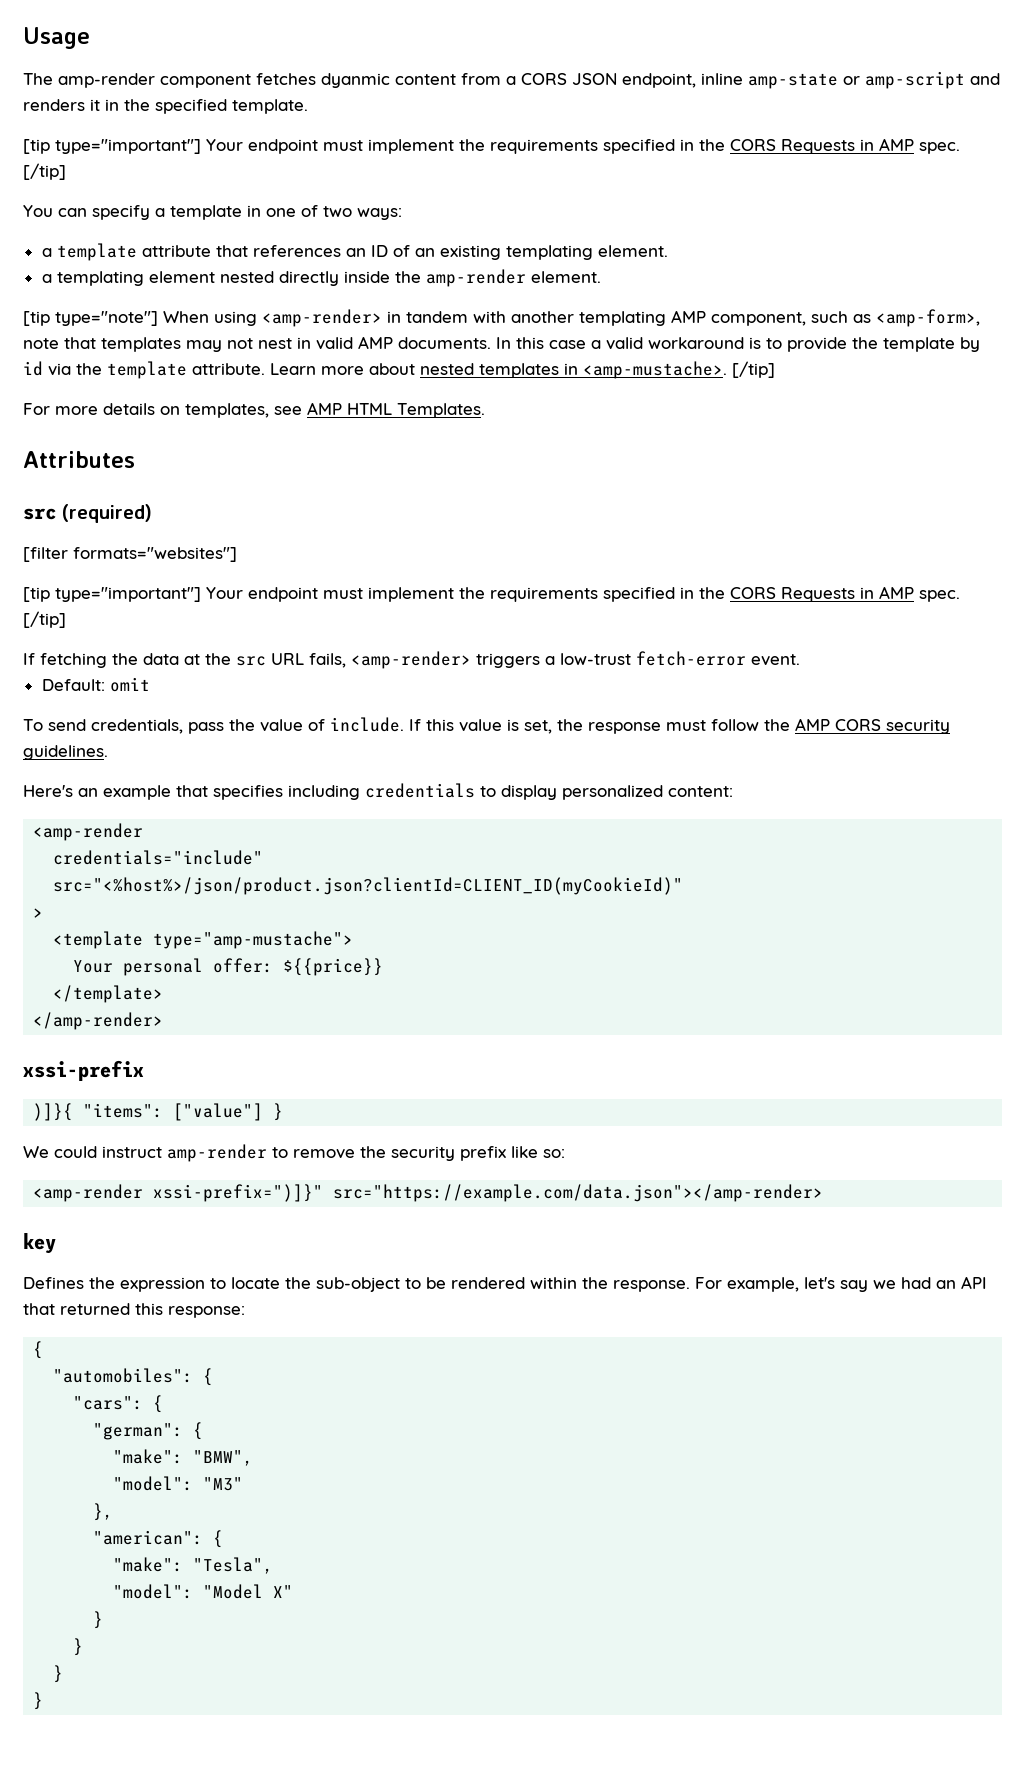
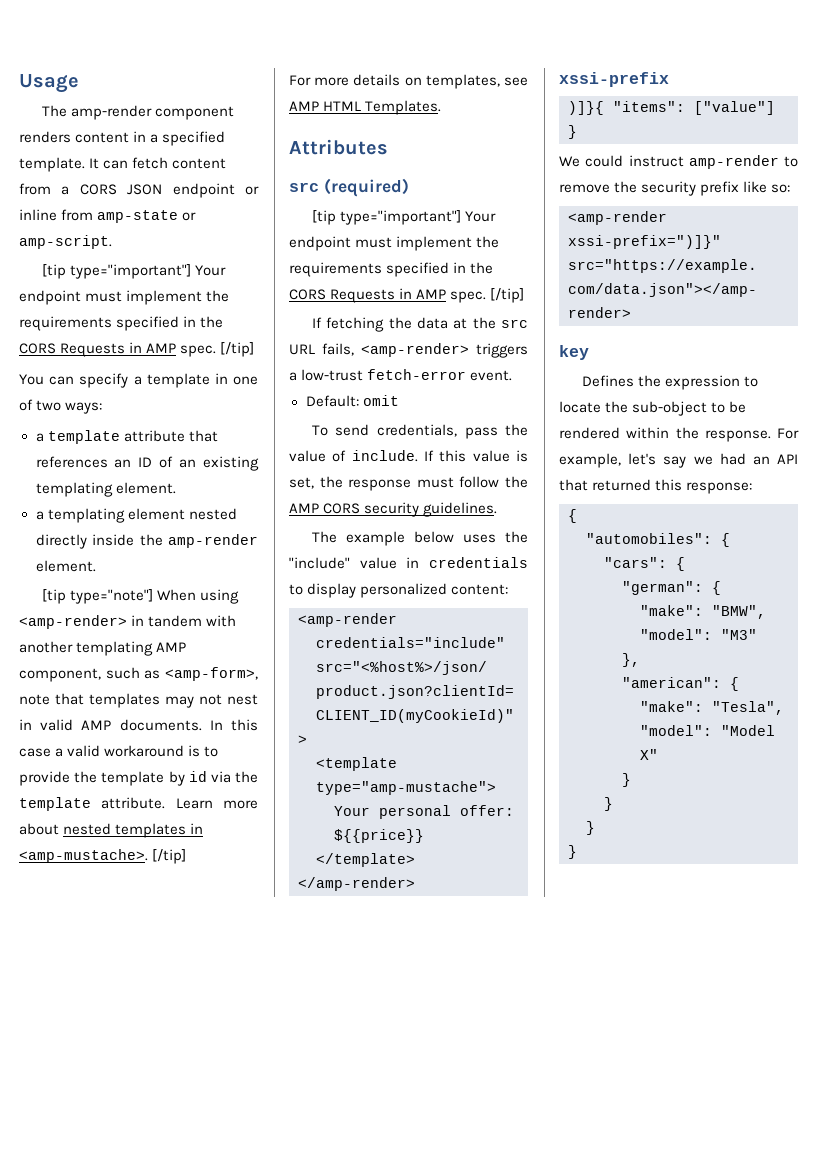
- The amp-render component fetches dyanmic content from a CORS JSON endpoint, inline amp-state or amp-script and renders it in the specified template.
+ The amp-render component renders content in a specified template. It can fetch content from a CORS JSON endpoint or inline from amp-state or amp-script.
- [filter formats="websites"]
- Here's an example that specifies including credentials to display personalized content:
+ The example below uses the "include" value in credentials to display personalized content:

